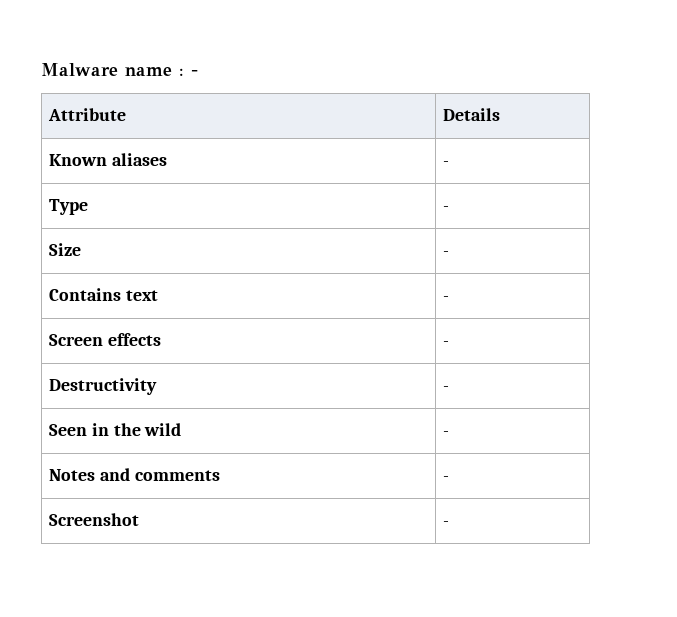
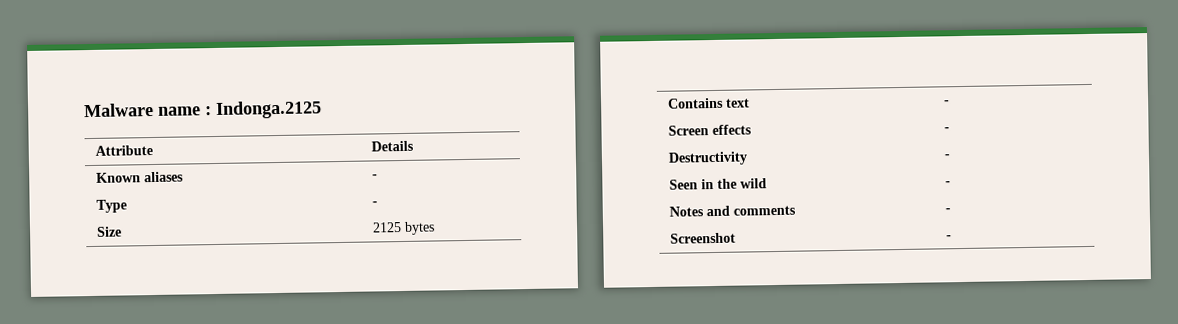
- Malware name : -
+ Malware name : Indonga.2125
- Size | -
+ Size | 2125 bytes

